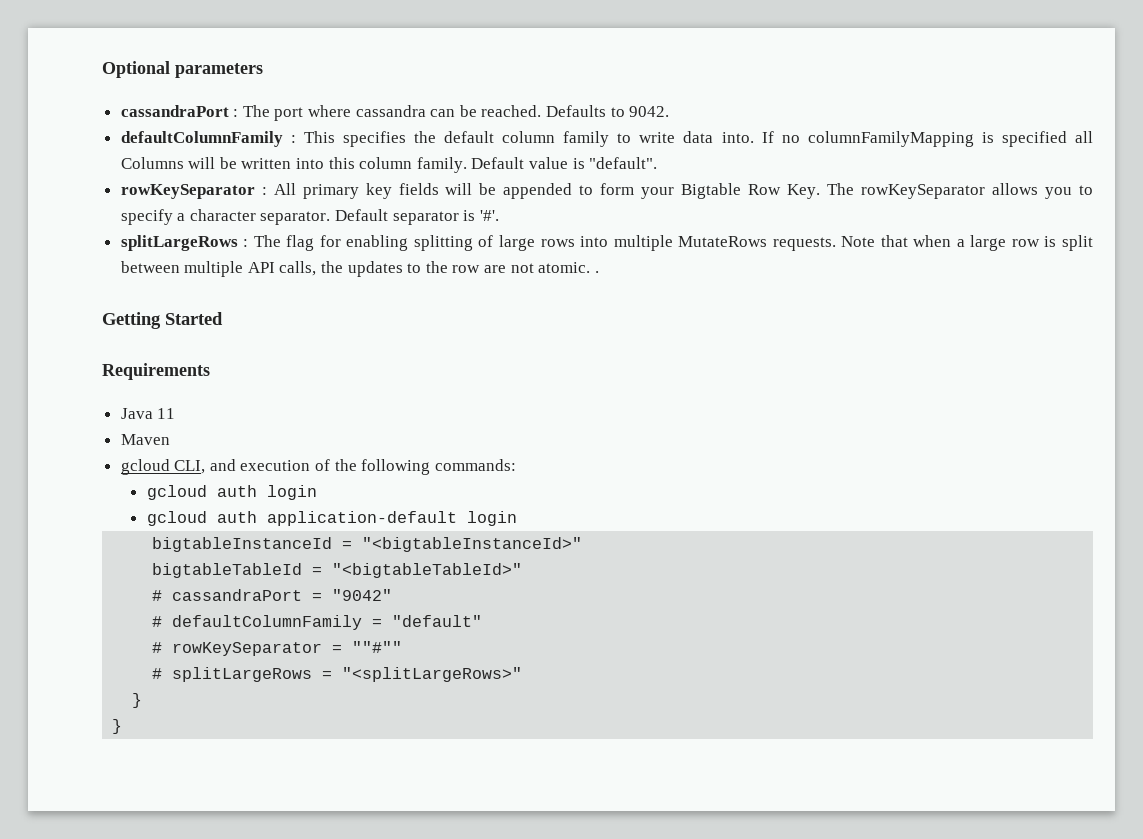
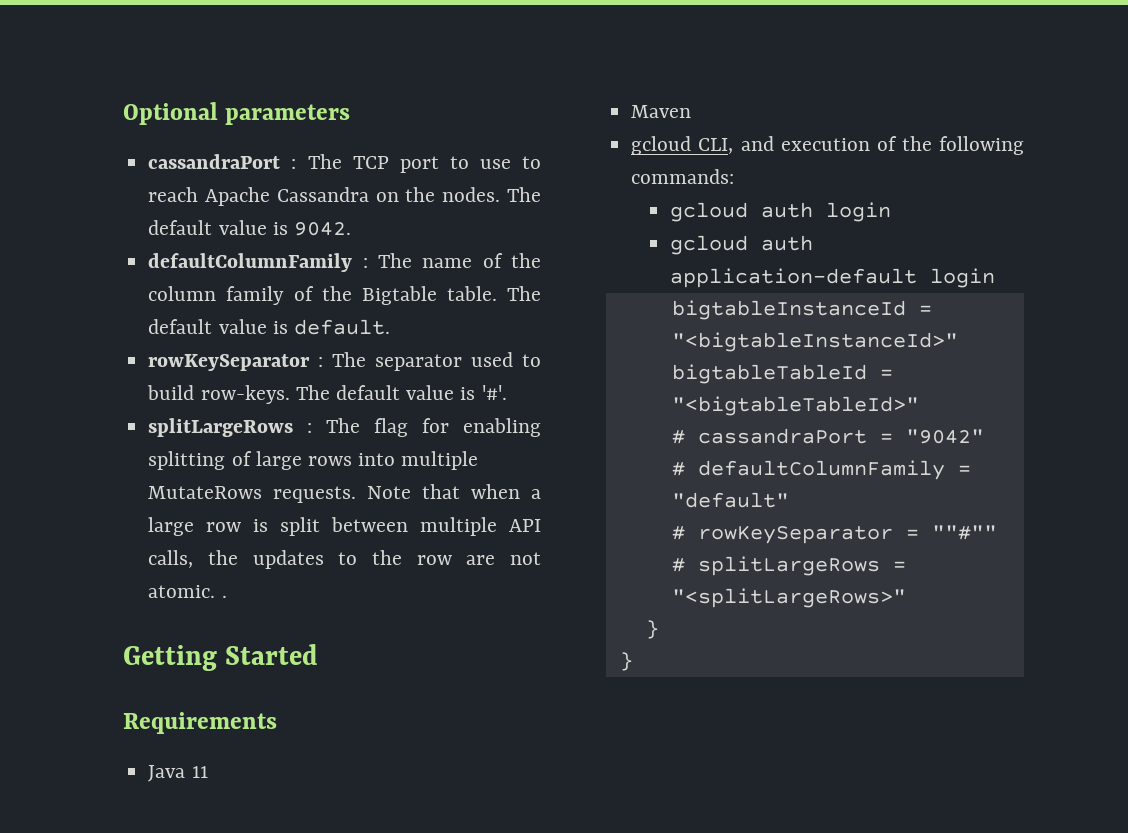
- cassandraPort : The port where cassandra can be reached. Defaults to 9042.
- defaultColumnFamily : This specifies the default column family to write data into. If no columnFamilyMapping is specified all Columns will be written into this column family. Default value is "default".
+ cassandraPort : The TCP port to use to reach Apache Cassandra on the nodes. The default value is 9042.
+ defaultColumnFamily : The name of the column family of the Bigtable table. The default value is default.
- rowKeySeparator : All primary key fields will be appended to form your Bigtable Row Key. The rowKeySeparator allows you to specify a character separator. Default separator is '#'.
+ rowKeySeparator : The separator used to build row-keys. The default value is '#'.

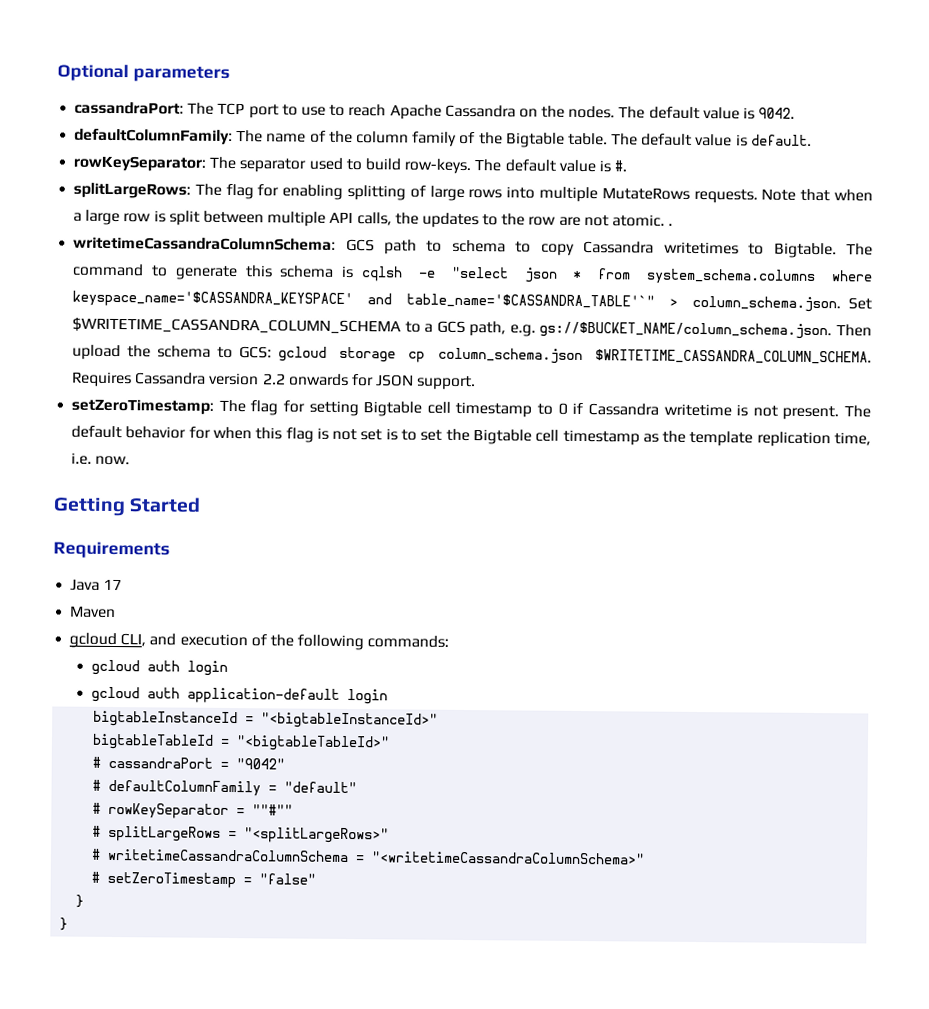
- cassandraPort : The TCP port to use to reach Apache Cassandra on the nodes.
+ cassandraPort: The TCP port to use to reach Apache Cassandra on the nodes.
- defaultColumnFamily : The name of the column family of the Bigtable table.
+ defaultColumnFamily: The name of the column family of the Bigtable table.
- rowKeySeparator : The separator used to build row-keys.
+ rowKeySeparator: The separator used to build row-keys.
- The default value is '#'.
- splitLargeRows : The flag for enabling splitting of large rows into multiple MutateRows requests.
+ The default value is #.
+ splitLargeRows: The flag for enabling splitting of large rows into multiple MutateRows requests.
+ writetimeCassandraColumnSchema: GCS path to schema to copy Cassandra writetimes to Bigtable. The command to generate this schema is cqlsh -e "select json * from system_schema.columns where keyspace_name='$CASSANDRA_KEYSPACE' and table_name='$CASSANDRA_TABLE'`" > column_schema.json. Set $WRITETIME_CASSANDRA_COLUMN_SCHEMA to a GCS path, e.g. gs://$BUCKET_NAME/column_schema.json. Then upload the schema to GCS: gcloud storage cp column_schema.json $WRITETIME_CASSANDRA_COLUMN_SCHEMA. Requires Cassandra version 2.2 onwards for JSON support.
+ setZeroTimestamp: The flag for setting Bigtable cell timestamp to 0 if Cassandra writetime is not present. The default behavior for when this flag is not set is to set the Bigtable cell timestamp as the template replication time, i.e. now.
- Java 11
+ Java 17
+ # writetimeCassandraColumnSchema = "<writetimeCassandraColumnSchema>"
+ # setZeroTimestamp = "false"

